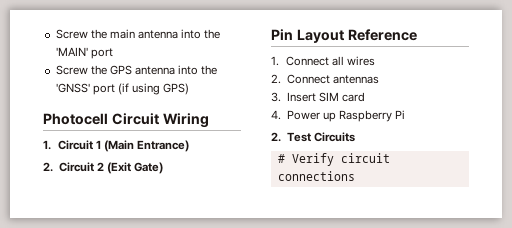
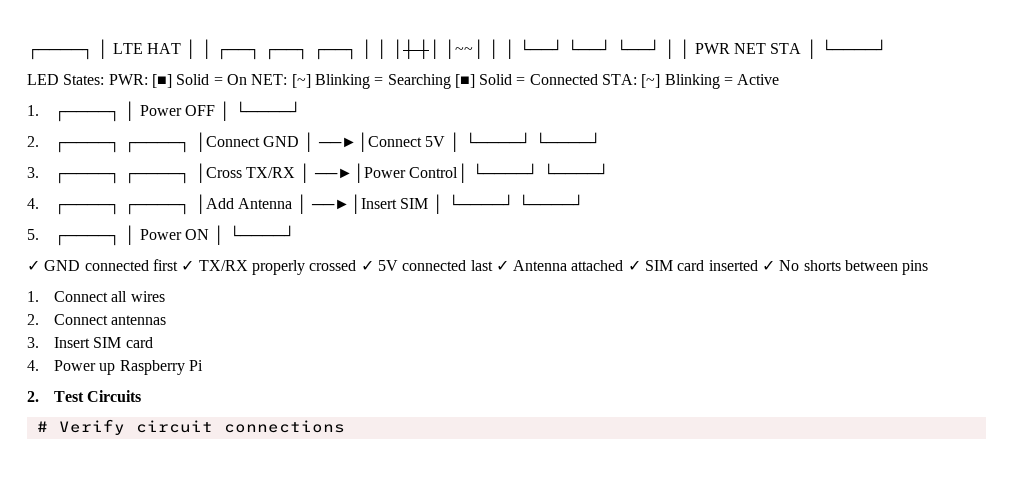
- Screw the main antenna into the 'MAIN' port
- Screw the GPS antenna into the 'GNSS' port (if using GPS)
- Photocell Circuit Wiring
- 1. Circuit 1 (Main Entrance)
- 2. Circuit 2 (Exit Gate)
- Pin Layout Reference
+ ┌────┐ │ LTE HAT │ │ ┌──┐ ┌──┐ ┌──┐ │ │ ││ ││ │~~│ │ │ └──┘ └──┘ └──┘ │ │ PWR NET STA │ └────┘
+ LED States: PWR: [■] Solid = On NET: [~] Blinking = Searching [■] Solid = Connected STA: [~] Blinking = Active
+ 1. ┌────┐ │ Power OFF │ └────┘
+ 2. ┌────┐ ┌────┐ │Connect GND │ ──►│Connect 5V │ └────┘ └────┘
+ 3. ┌────┐ ┌────┐ │Cross TX/RX │ ──►│Power Control│ └────┘ └────┘
+ 4. ┌────┐ ┌────┐ │Add Antenna │ ──►│Insert SIM │ └────┘ └────┘
+ 5. ┌────┐ │ Power ON │ └────┘
+ ✓ GND connected first ✓ TX/RX properly crossed ✓ 5V connected last ✓ Antenna attached ✓ SIM card inserted ✓ No shorts between pins

